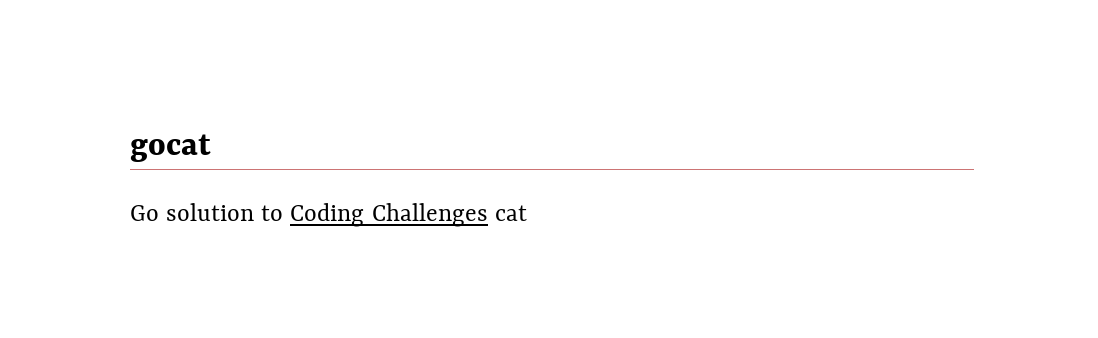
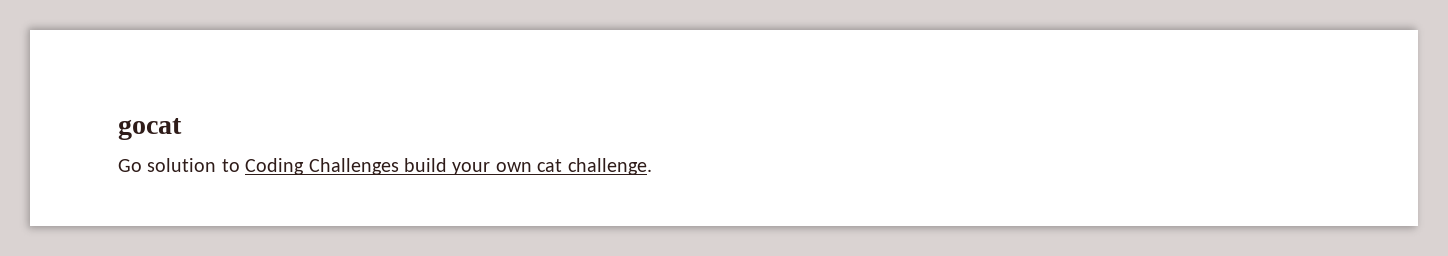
- Go solution to Coding Challenges cat
+ Go solution to Coding Challenges build your own cat challenge.

